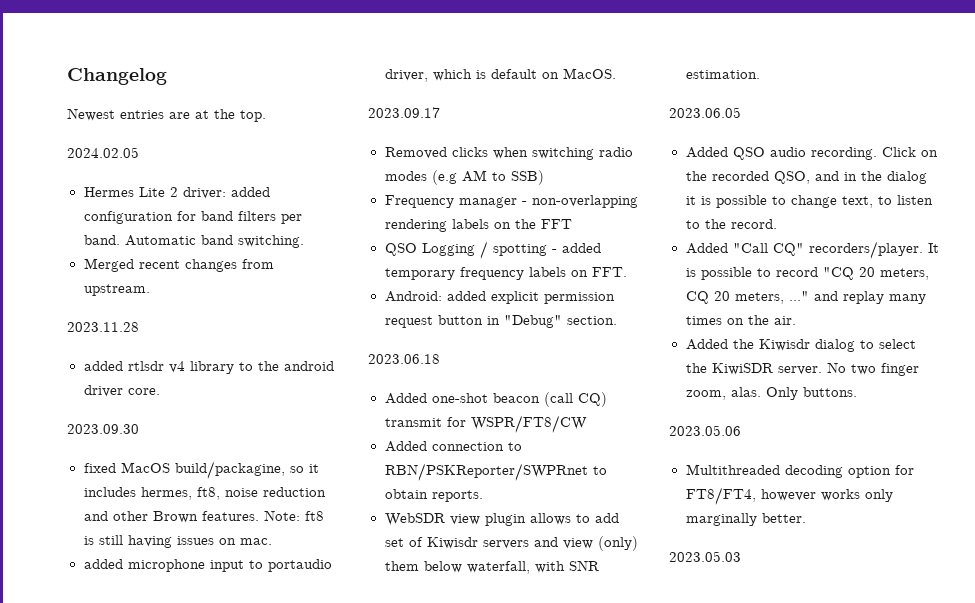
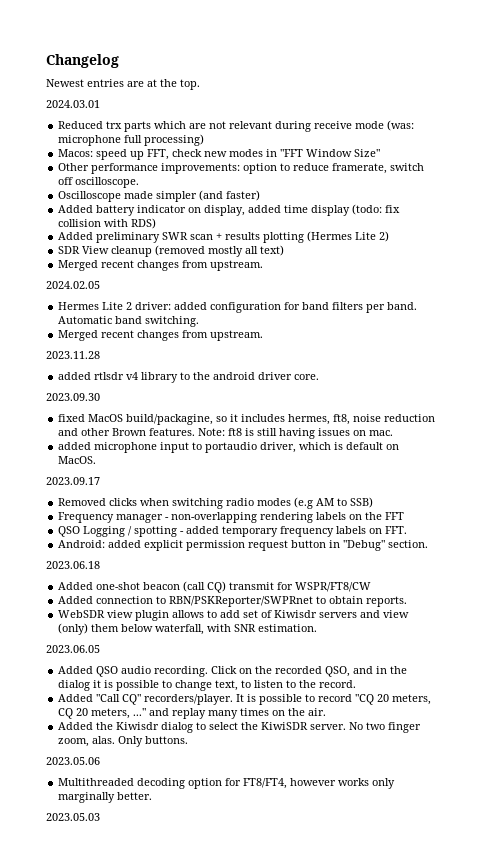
+ 2024.03.01
+ Reduced trx parts which are not relevant during receive mode (was: microphone full processing)
+ Macos: speed up FFT, check new modes in "FFT Window Size"
+ Other performance improvements: option to reduce framerate, switch off oscilloscope.
+ Oscilloscope made simpler (and faster)
+ Added battery indicator on display, added time display (todo: fix collision with RDS)
+ Added preliminary SWR scan + results plotting (Hermes Lite 2)
+ SDR View cleanup (removed mostly all text)
+ Merged recent changes from upstream.

